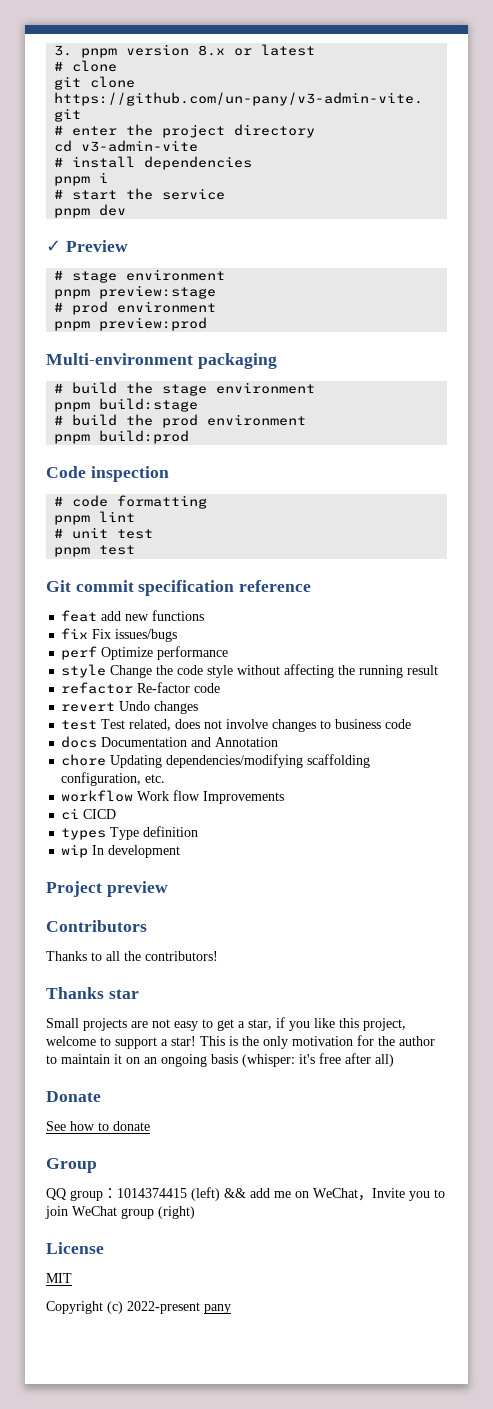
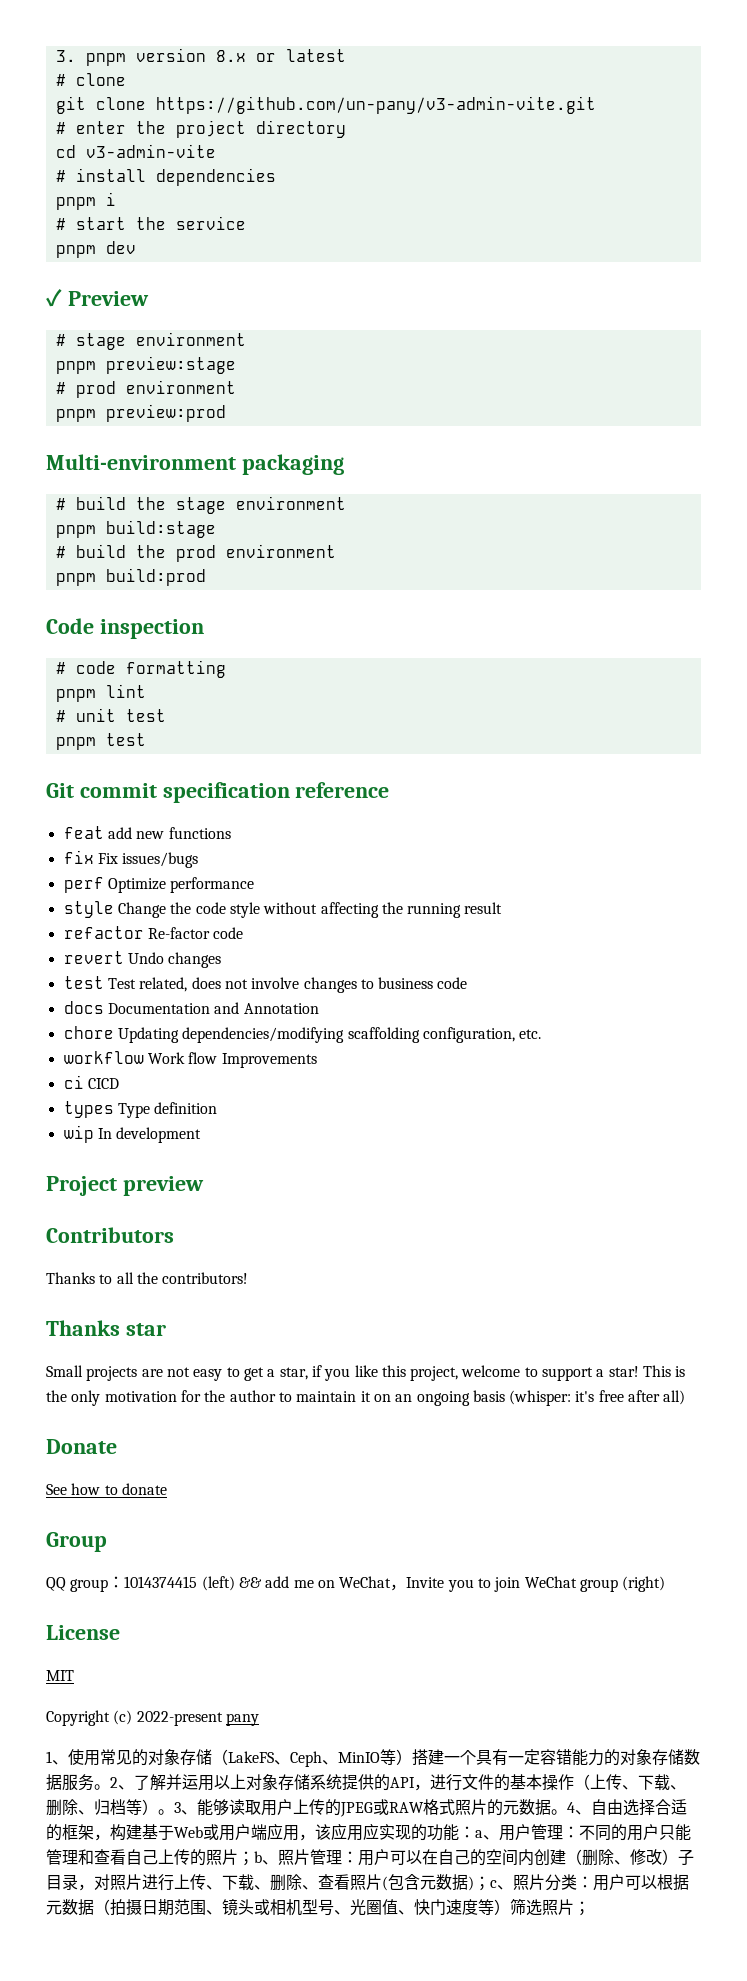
+ 1、使用常见的对象存储（LakeFS、Ceph、MinIO等）搭建一个具有一定容错能力的对象存储数据服务。2、了解并运用以上对象存储系统提供的API，进行文件的基本操作（上传、下载、删除、归档等）。3、能够读取用户上传的JPEG或RAW格式照片的元数据。4、自由选择合适的框架，构建基于Web或用户端应用，该应用应实现的功能：a、用户管理：不同的用户只能管理和查看自己上传的照片；b、照片管理：用户可以在自己的空间内创建（删除、修改）子目录，对照片进行上传、下载、删除、查看照片(包含元数据)；c、照片分类：用户可以根据元数据（拍摄日期范围、镜头或相机型号、光圈值、快门速度等）筛选照片；

